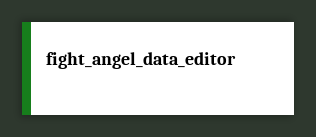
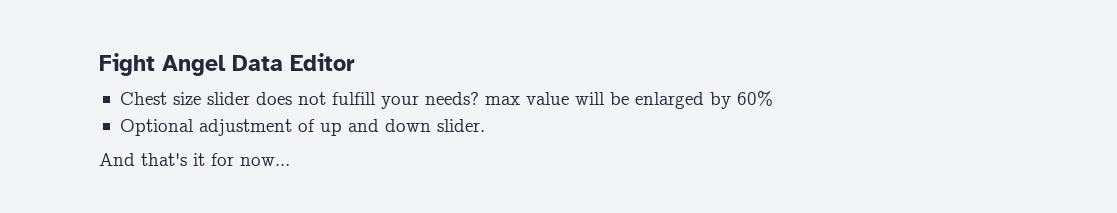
- fight_angel_data_editor
+ Fight Angel Data Editor
+ Chest size slider does not fulfill your needs? max value will be enlarged by 60%
+ Optional adjustment of up and down slider.
+ And that's it for now...

